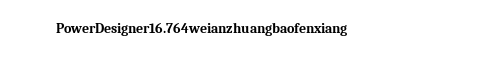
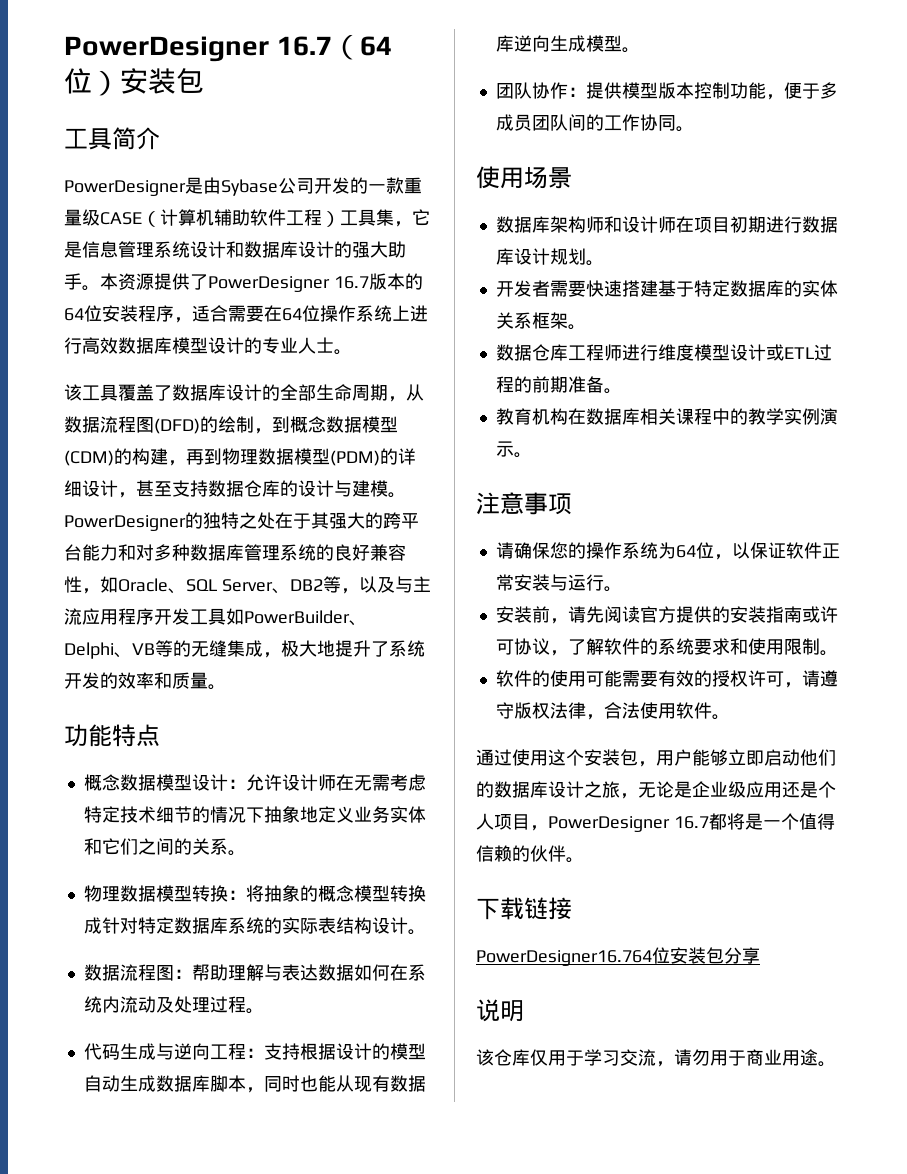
- PowerDesigner16.764weianzhuangbaofenxiang
+ PowerDesigner 16.7（64位）安装包
+ 工具简介
+ PowerDesigner是由Sybase公司开发的一款重量级CASE（计算机辅助软件工程）工具集，它是信息管理系统设计和数据库设计的强大助手。本资源提供了PowerDesigner 16.7版本的64位安装程序，适合需要在64位操作系统上进行高效数据库模型设计的专业人士。
+ 该工具覆盖了数据库设计的全部生命周期，从数据流程图(DFD)的绘制，到概念数据模型(CDM)的构建，再到物理数据模型(PDM)的详细设计，甚至支持数据仓库的设计与建模。PowerDesigner的独特之处在于其强大的跨平台能力和对多种数据库管理系统的良好兼容性，如Oracle、SQL Server、DB2等，以及与主流应用程序开发工具如PowerBuilder、Delphi、VB等的无缝集成，极大地提升了系统开发的效率和质量。
+ 功能特点
+ 概念数据模型设计：允许设计师在无需考虑特定技术细节的情况下抽象地定义业务实体和它们之间的关系。
+ 物理数据模型转换：将抽象的概念模型转换成针对特定数据库系统的实际表结构设计。
+ 数据流程图：帮助理解与表达数据如何在系统内流动及处理过程。
+ 代码生成与逆向工程：支持根据设计的模型自动生成数据库脚本，同时也能从现有数据库逆向生成模型。
+ 团队协作：提供模型版本控制功能，便于多成员团队间的工作协同。
+ 使用场景
+ 数据库架构师和设计师在项目初期进行数据库设计规划。
+ 开发者需要快速搭建基于特定数据库的实体关系框架。
+ 数据仓库工程师进行维度模型设计或ETL过程的前期准备。
+ 教育机构在数据库相关课程中的教学实例演示。
+ 注意事项
+ 请确保您的操作系统为64位，以保证软件正常安装与运行。
+ 安装前，请先阅读官方提供的安装指南或许可协议，了解软件的系统要求和使用限制。
+ 软件的使用可能需要有效的授权许可，请遵守版权法律，合法使用软件。
+ 通过使用这个安装包，用户能够立即启动他们的数据库设计之旅，无论是企业级应用还是个人项目，PowerDesigner 16.7都将是一个值得信赖的伙伴。
+ 下载链接
+ PowerDesigner16.764位安装包分享
+ 说明
+ 该仓库仅用于学习交流，请勿用于商业用途。

